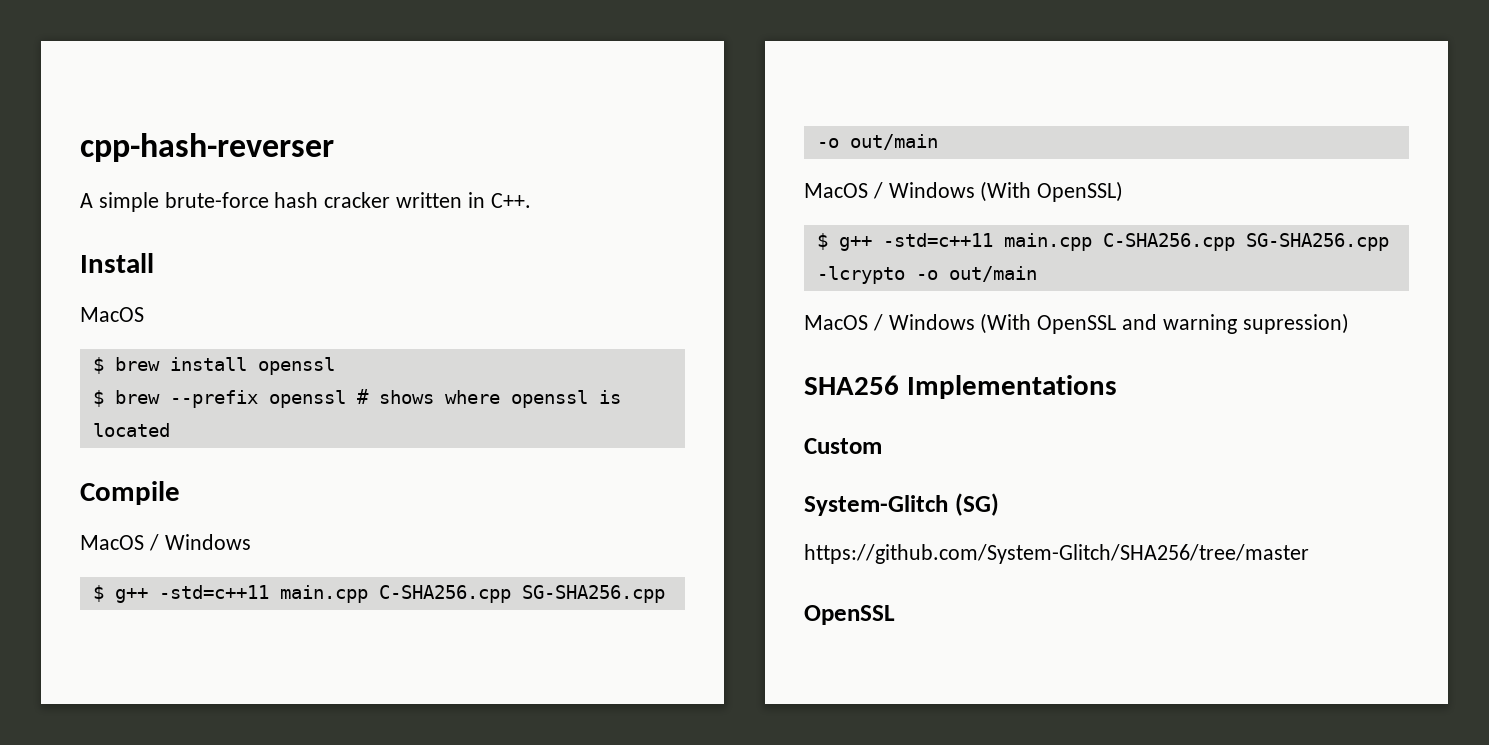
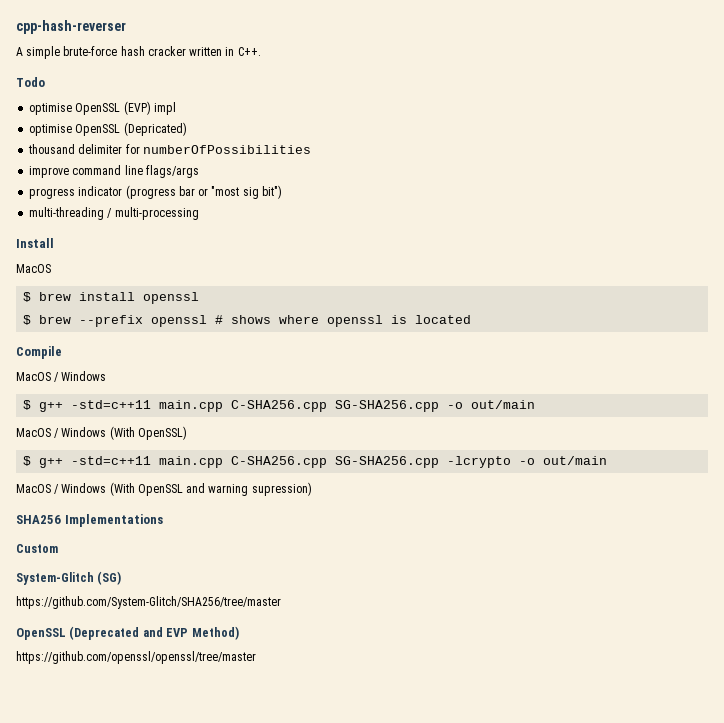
+ Todo
+ optimise OpenSSL (EVP) impl
+ optimise OpenSSL (Depricated)
+ thousand delimiter for numberOfPossibilities
+ improve command line flags/args
+ progress indicator (progress bar or "most sig bit")
+ multi-threading / multi-processing
  https://github.com/System-Glitch/SHA256/tree/master
- OpenSSL
+ OpenSSL (Deprecated and EVP Method)
+ https://github.com/openssl/openssl/tree/master

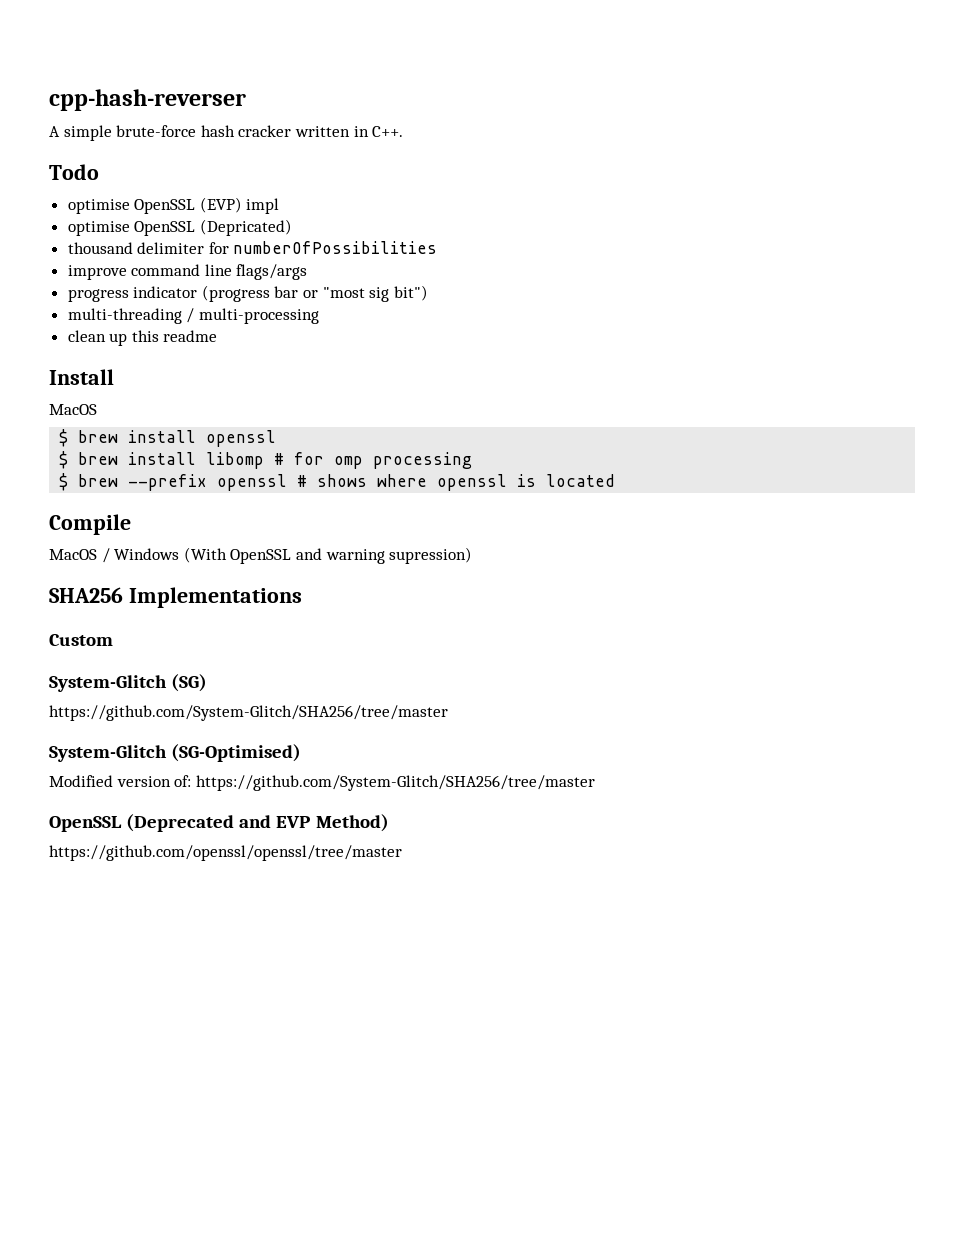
+ clean up this readme
+ $ brew install libomp # for omp processing
  Compile
- MacOS / Windows
- $ g++ -std=c++11 main.cpp C-SHA256.cpp SG-SHA256.cpp -o out/main
- MacOS / Windows (With OpenSSL)
- $ g++ -std=c++11 main.cpp C-SHA256.cpp SG-SHA256.cpp -lcrypto -o out/main
+ System-Glitch (SG-Optimised)
+ Modified version of: https://github.com/System-Glitch/SHA256/tree/master

